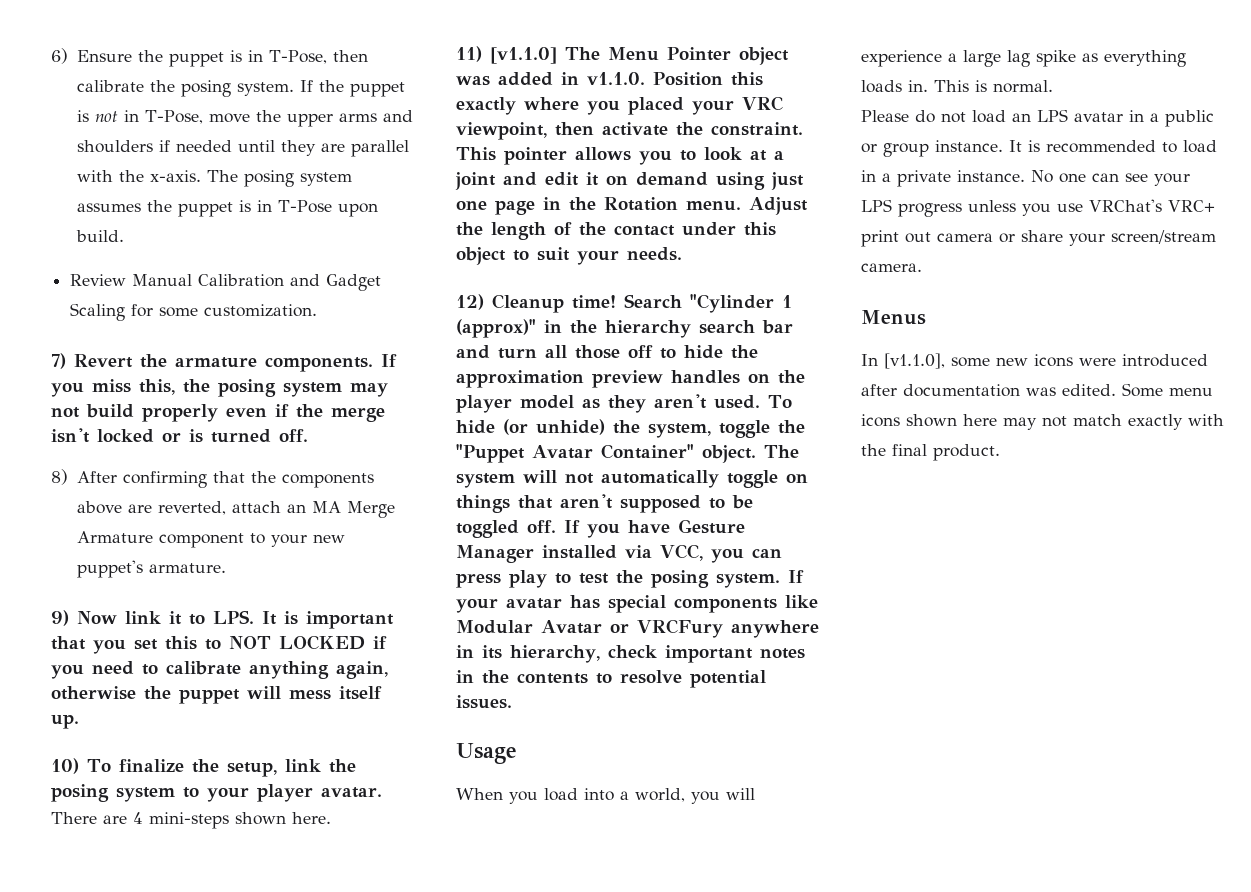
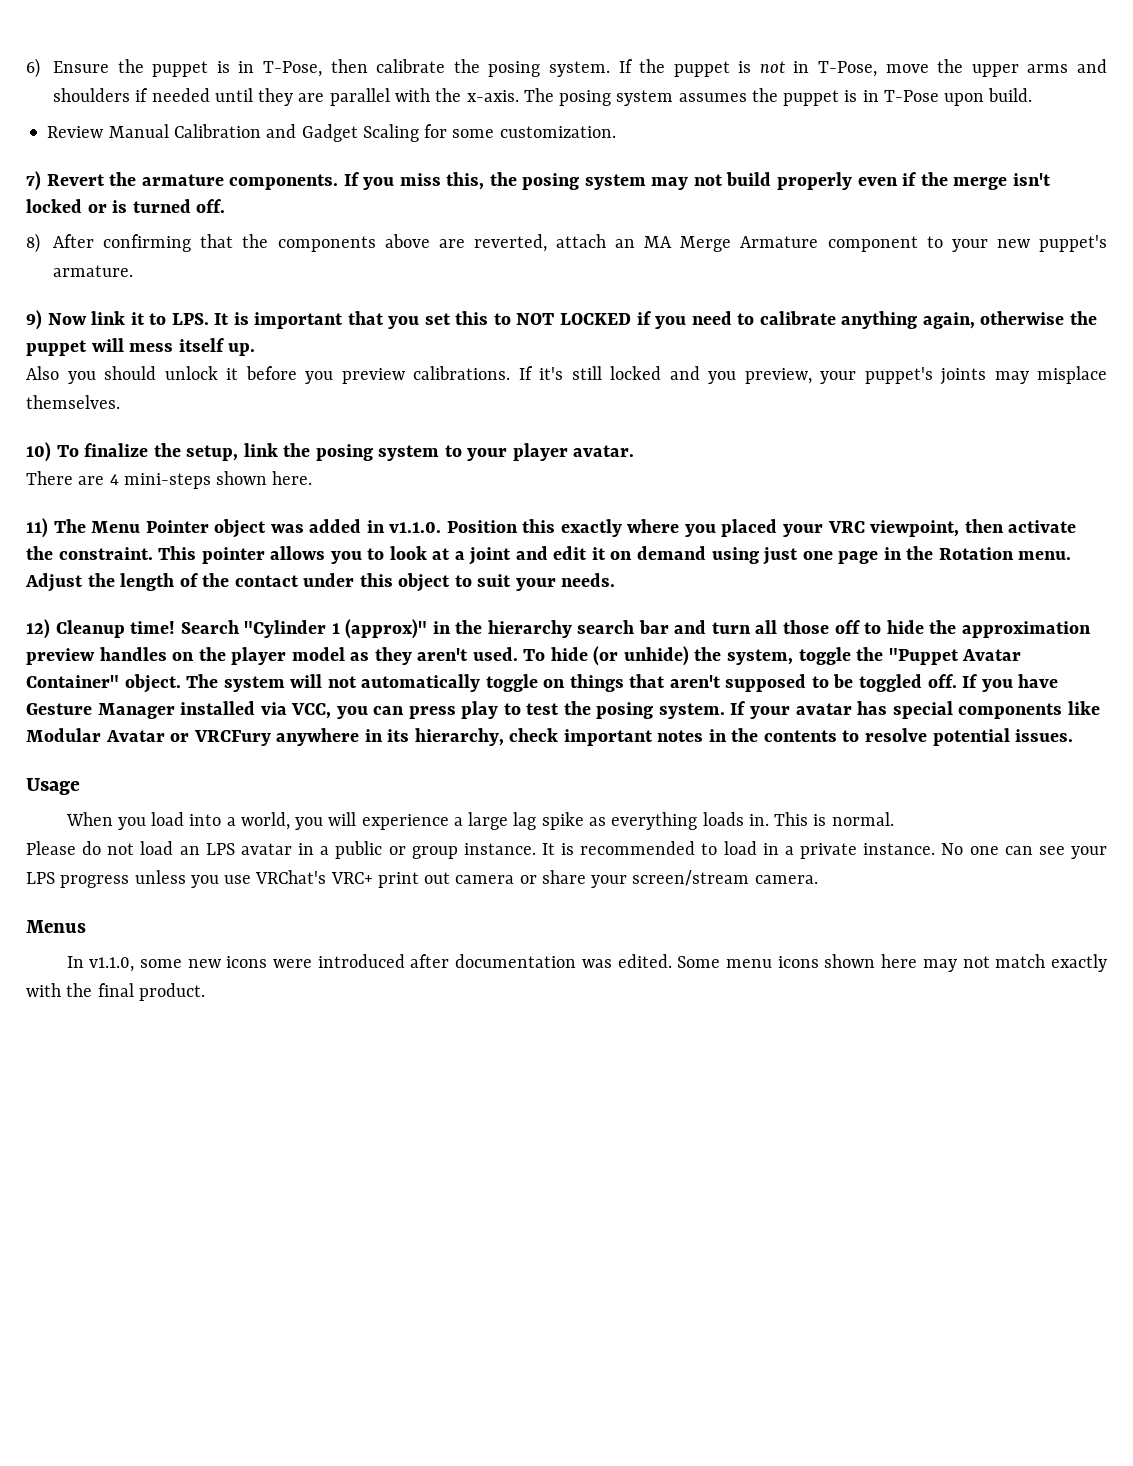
+ Also you should unlock it before you preview calibrations. If it's still locked and you preview, your puppet's joints may misplace themselves.
- 11) [v1.1.0] The Menu Pointer object was added in v1.1.0. Position this exactly where you placed your VRC viewpoint, then activate the constraint.
+ 11) The Menu Pointer object was added in v1.1.0. Position this exactly where you placed your VRC viewpoint, then activate the constraint.
- In [v1.1.0], some new icons were introduced after documentation was edited.
+ In v1.1.0, some new icons were introduced after documentation was edited.

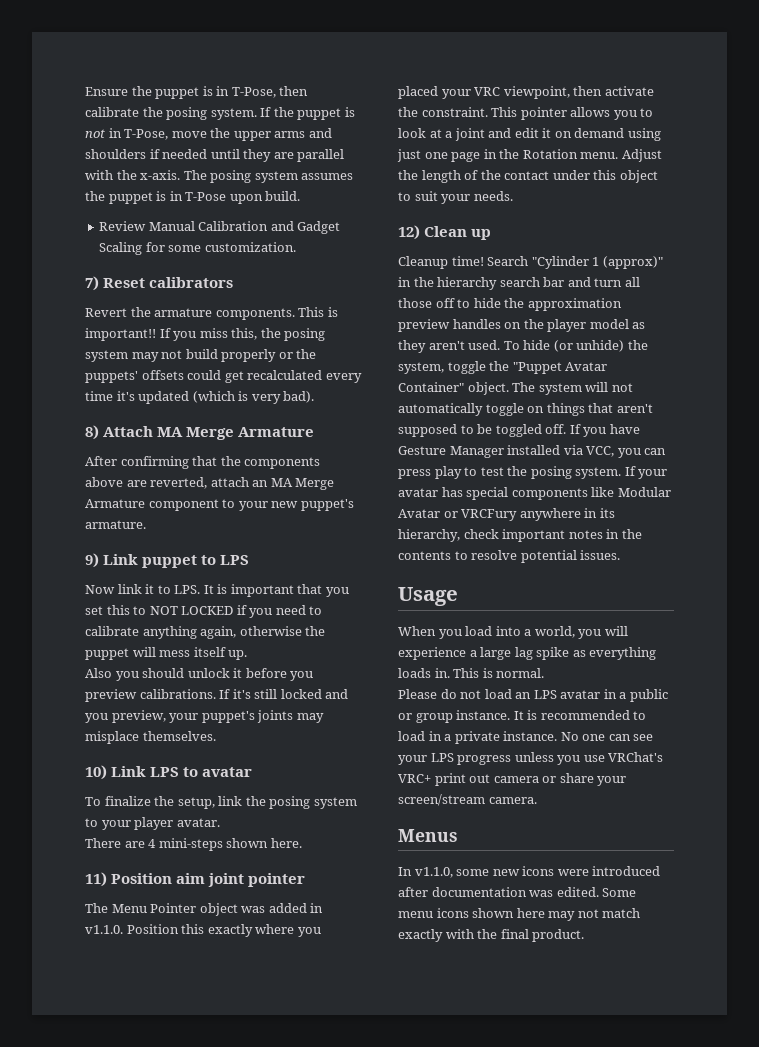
- 6) Ensure the puppet is in T-Pose, then calibrate the posing system.
+ Ensure the puppet is in T-Pose, then calibrate the posing system.
- 7) Revert the armature components.
+ 7) Reset calibrators
+ Revert the armature components.
+ This is important!!
- If you miss this, the posing system may not build properly even if the merge isn't locked or is turned off.
- 8) After confirming that the components above are reverted, attach an MA Merge Armature component to your new puppet's armature.
+ If you miss this, the posing system may not build properly or the puppets' offsets could get recalculated every time it's updated (which is very bad).
+ 8) Attach MA Merge Armature
+ After confirming that the components above are reverted, attach an MA Merge Armature component to your new puppet's armature.
- 9) Now link it to LPS. It is important that you set this to NOT LOCKED if you need to calibrate anything again, otherwise the puppet will mess itself up.
+ 9) Link puppet to LPS
+ Now link it to LPS. It is important that you set this to NOT LOCKED if you need to calibrate anything again, otherwise the puppet will mess itself up.
- 10) To finalize the setup, link the posing system to your player avatar.
+ 10) Link LPS to avatar
+ To finalize the setup, link the posing system to your player avatar.
- 11) The Menu Pointer object was added in v1.1.0. Position this exactly where you placed your VRC viewpoint, then activate the constraint.
+ 11) Position aim joint pointer
+ The Menu Pointer object was added in v1.1.0. Position this exactly where you placed your VRC viewpoint, then activate the constraint.
- 12) Cleanup time!
+ 12) Clean up
+ Cleanup time!

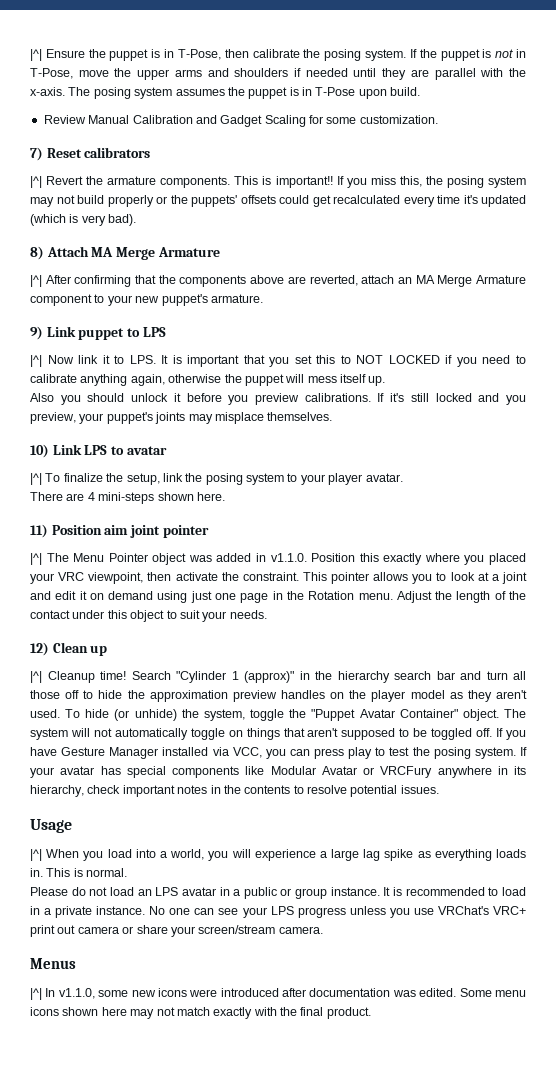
- Ensure the puppet is in T-Pose, then calibrate the posing system.
+ |^| Ensure the puppet is in T-Pose, then calibrate the posing system.
- Revert the armature components.
+ |^| Revert the armature components.
- After confirming that the components above are reverted, attach an MA Merge Armature component to your new puppet's armature.
+ |^| After confirming that the components above are reverted, attach an MA Merge Armature component to your new puppet's armature.
- Now link it to LPS. It is important that you set this to NOT LOCKED if you need to calibrate anything again, otherwise the puppet will mess itself up.
+ |^| Now link it to LPS. It is important that you set this to NOT LOCKED if you need to calibrate anything again, otherwise the puppet will mess itself up.
- To finalize the setup, link the posing system to your player avatar.
+ |^| To finalize the setup, link the posing system to your player avatar.
- The Menu Pointer object was added in v1.1.0. Position this exactly where you placed your VRC viewpoint, then activate the constraint.
+ |^| The Menu Pointer object was added in v1.1.0. Position this exactly where you placed your VRC viewpoint, then activate the constraint.
- Cleanup time!
+ |^| Cleanup time!
- When you load into a world, you will experience a large lag spike as everything loads in.
+ |^| When you load into a world, you will experience a large lag spike as everything loads in.
- In v1.1.0, some new icons were introduced after documentation was edited.
+ |^| In v1.1.0, some new icons were introduced after documentation was edited.

